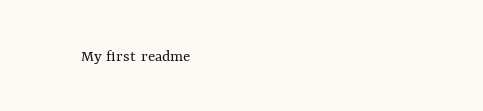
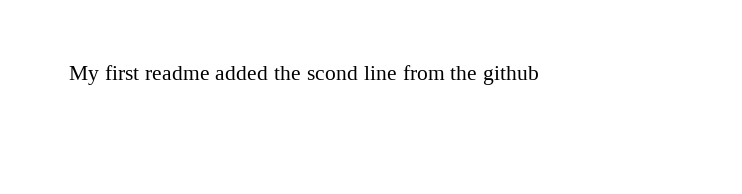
- My first readme
+ My first readme added the scond line from the github

